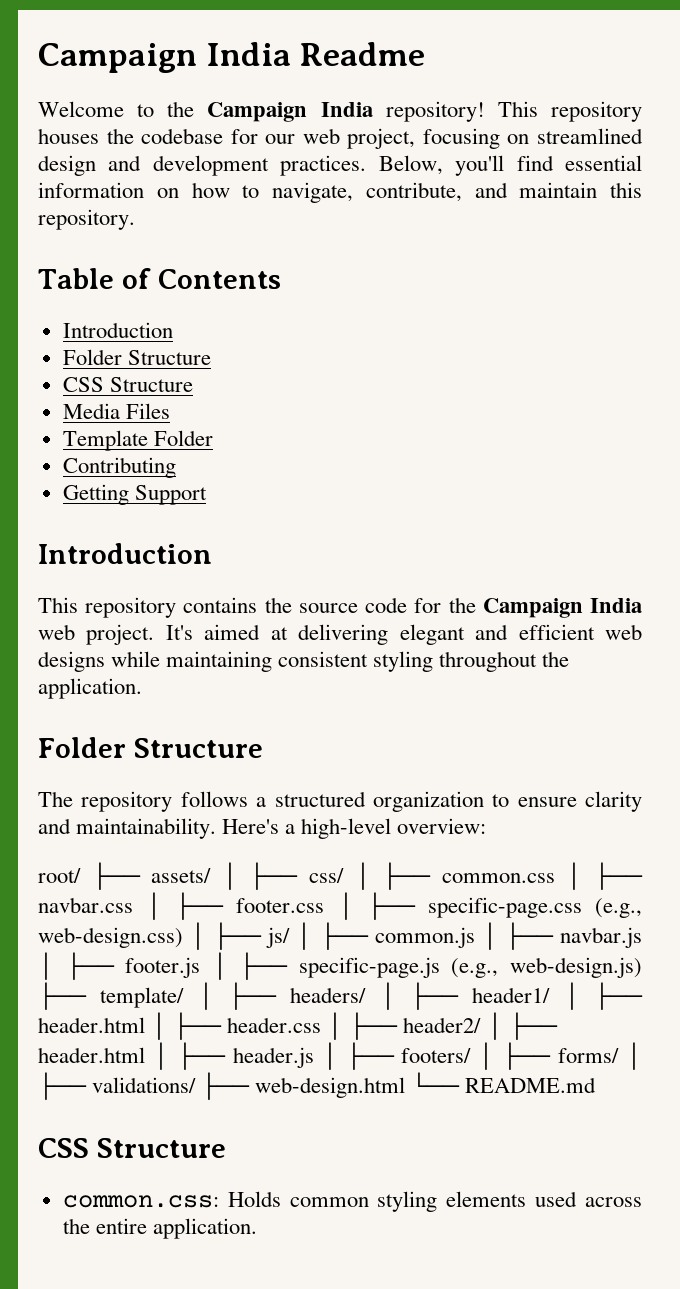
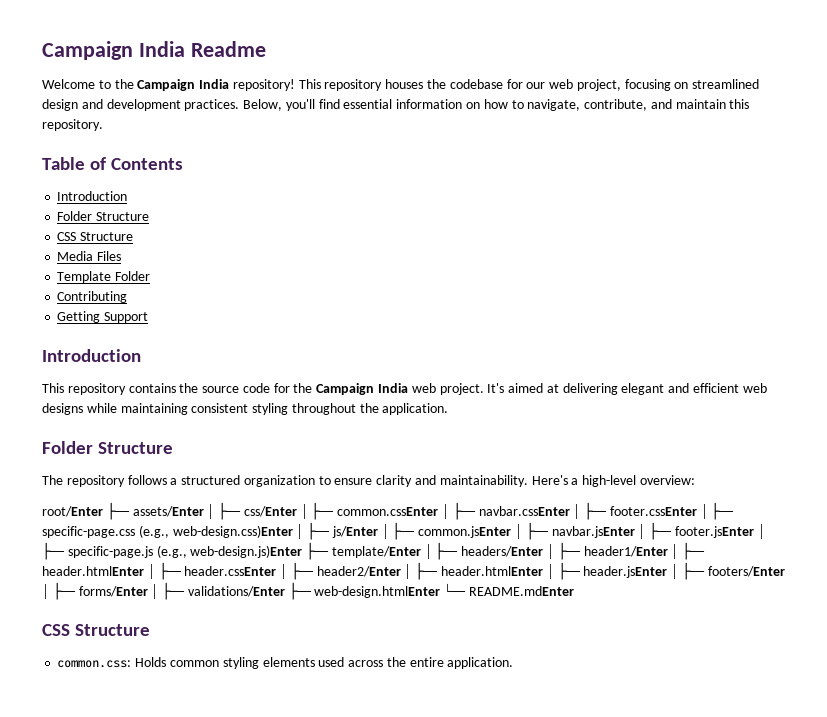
- root/ ├── assets/ │ ├── css/ │ ├── common.css │ ├── navbar.css │ ├── footer.css │ ├── specific-page.css (e.g., web-design.css) │ ├── js/ │ ├── common.js │ ├── navbar.js │ ├── footer.js │ ├── specific-page.js (e.g., web-design.js) ├── template/ │ ├── headers/ │ ├── header1/ │ ├── header.html │ ├── header.css │ ├── header2/ │ ├── header.html │ ├── header.js │ ├── footers/ │ ├── forms/ │ ├── validations/ ├── web-design.html └── README.md
+ root/Enter ├── assets/Enter │ ├── css/Enter │ ├── common.cssEnter │ ├── navbar.cssEnter │ ├── footer.cssEnter │ ├── specific-page.css (e.g., web-design.css)Enter │ ├── js/Enter │ ├── common.jsEnter │ ├── navbar.jsEnter │ ├── footer.jsEnter │ ├── specific-page.js (e.g., web-design.js)Enter ├── template/Enter │ ├── headers/Enter │ ├── header1/Enter │ ├── header.htmlEnter │ ├── header.cssEnter │ ├── header2/Enter │ ├── header.htmlEnter │ ├── header.jsEnter │ ├── footers/Enter │ ├── forms/Enter │ ├── validations/Enter ├── web-design.htmlEnter └── README.mdEnter

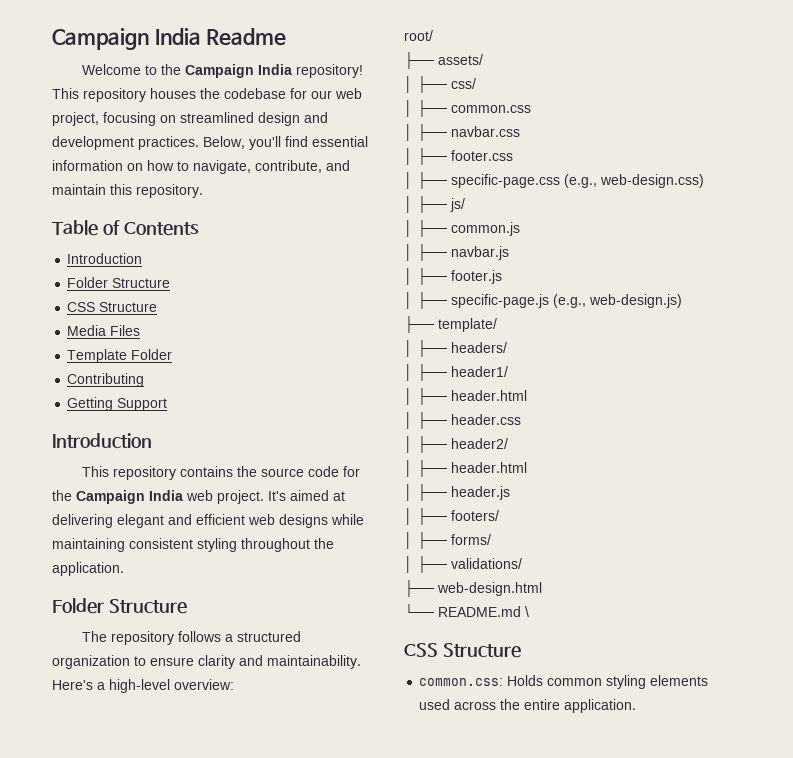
- root/Enter ├── assets/Enter │ ├── css/Enter │ ├── common.cssEnter │ ├── navbar.cssEnter │ ├── footer.cssEnter │ ├── specific-page.css (e.g., web-design.css)Enter │ ├── js/Enter │ ├── common.jsEnter │ ├── navbar.jsEnter │ ├── footer.jsEnter │ ├── specific-page.js (e.g., web-design.js)Enter ├── template/Enter │ ├── headers/Enter │ ├── header1/Enter │ ├── header.htmlEnter │ ├── header.cssEnter │ ├── header2/Enter │ ├── header.htmlEnter │ ├── header.jsEnter │ ├── footers/Enter │ ├── forms/Enter │ ├── validations/Enter ├── web-design.htmlEnter └── README.mdEnter
+ root/
+ ├── assets/
+ │ ├── css/
+ │ ├── common.css
+ │ ├── navbar.css
+ │ ├── footer.css
+ │ ├── specific-page.css (e.g., web-design.css)
+ │ ├── js/
+ │ ├── common.js
+ │ ├── navbar.js
+ │ ├── footer.js
+ │ ├── specific-page.js (e.g., web-design.js)
+ ├── template/
+ │ ├── headers/
+ │ ├── header1/
+ │ ├── header.html
+ │ ├── header.css
+ │ ├── header2/
+ │ ├── header.html
+ │ ├── header.js
+ │ ├── footers/
+ │ ├── forms/
+ │ ├── validations/
+ ├── web-design.html
+ └── README.md \

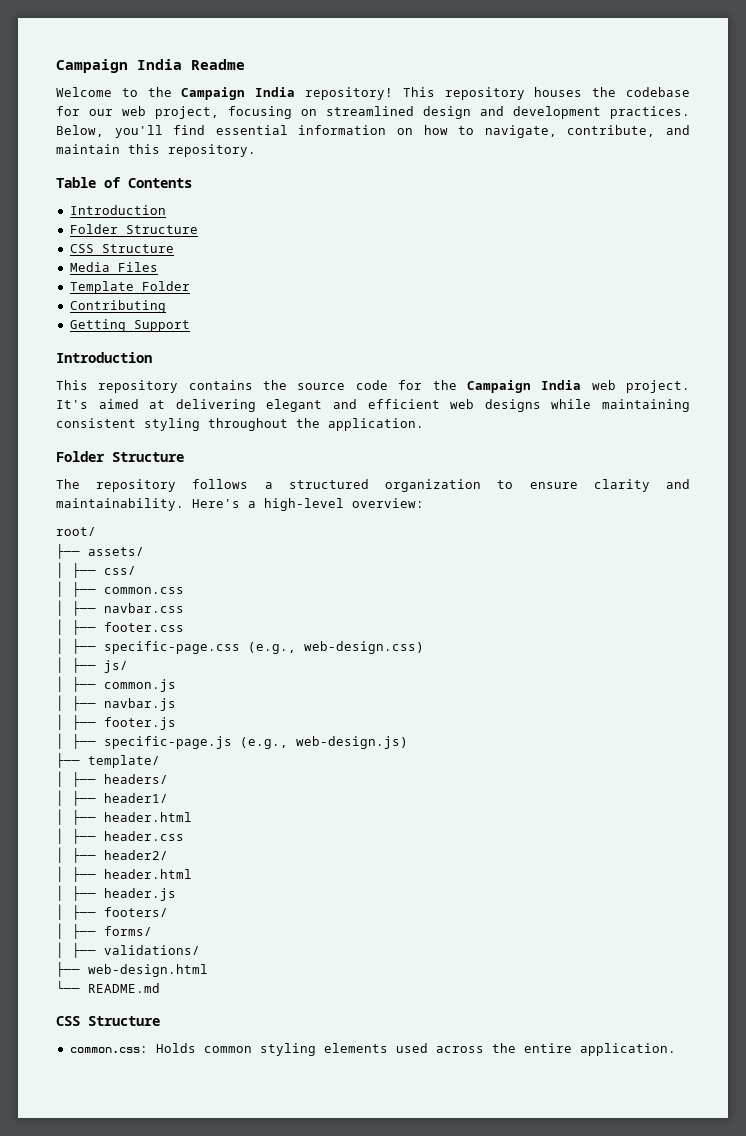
- └── README.md \
+ └── README.md

